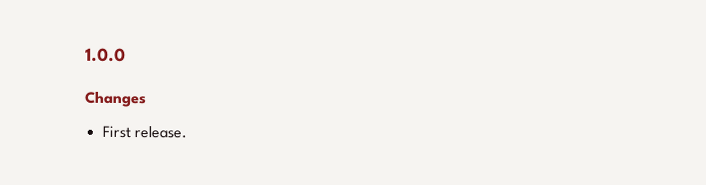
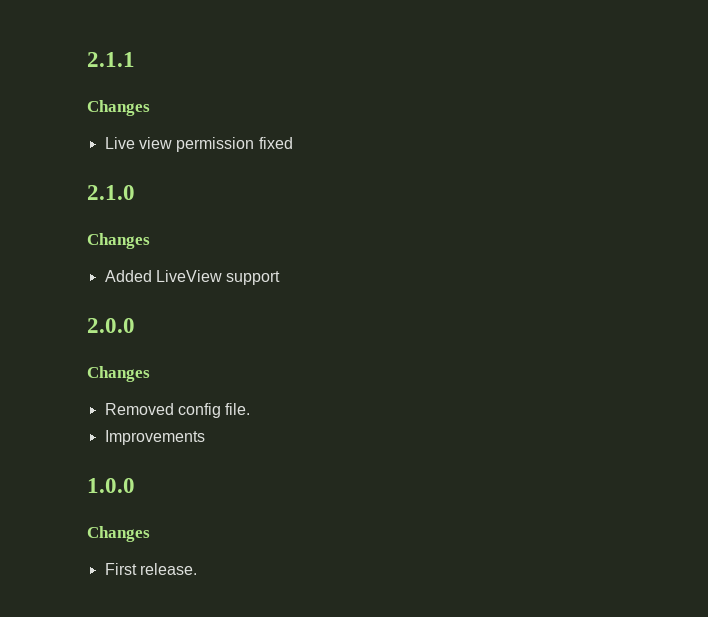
+ 2.1.1
+ Changes
+ Live view permission fixed
+ 2.1.0
+ Changes
+ Added LiveView support
+ 2.0.0
+ Changes
+ Removed config file.
+ Improvements

